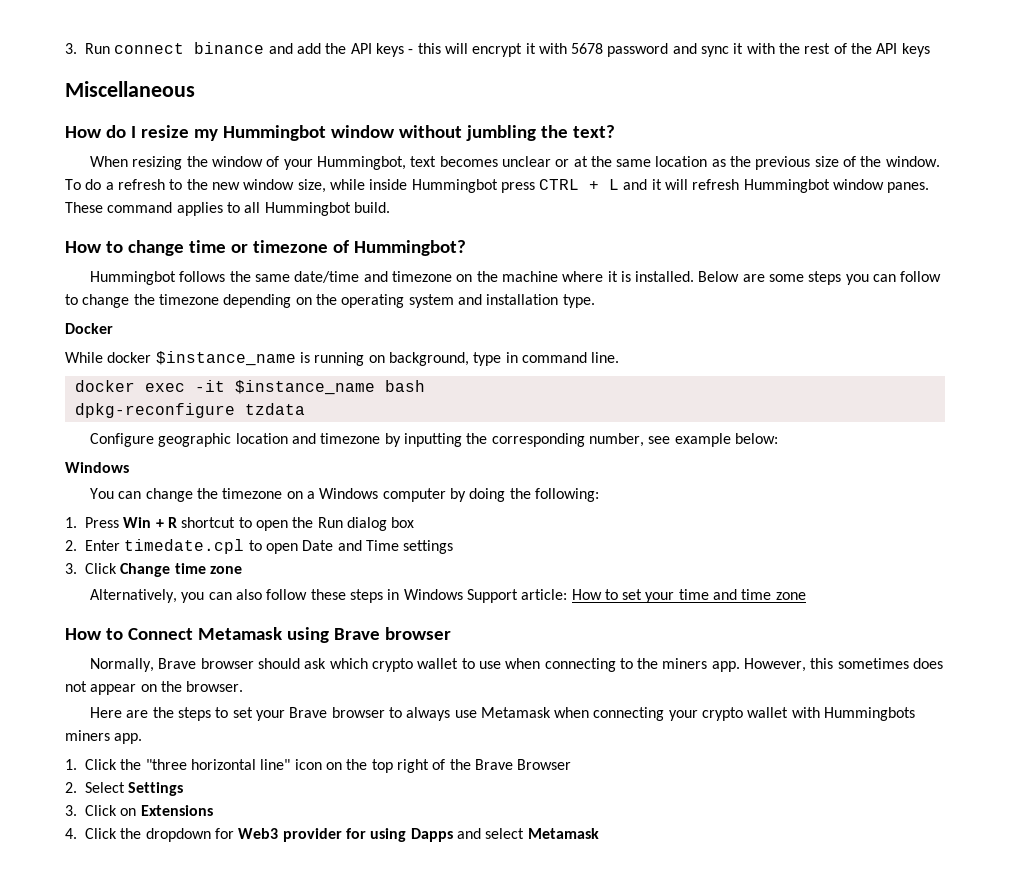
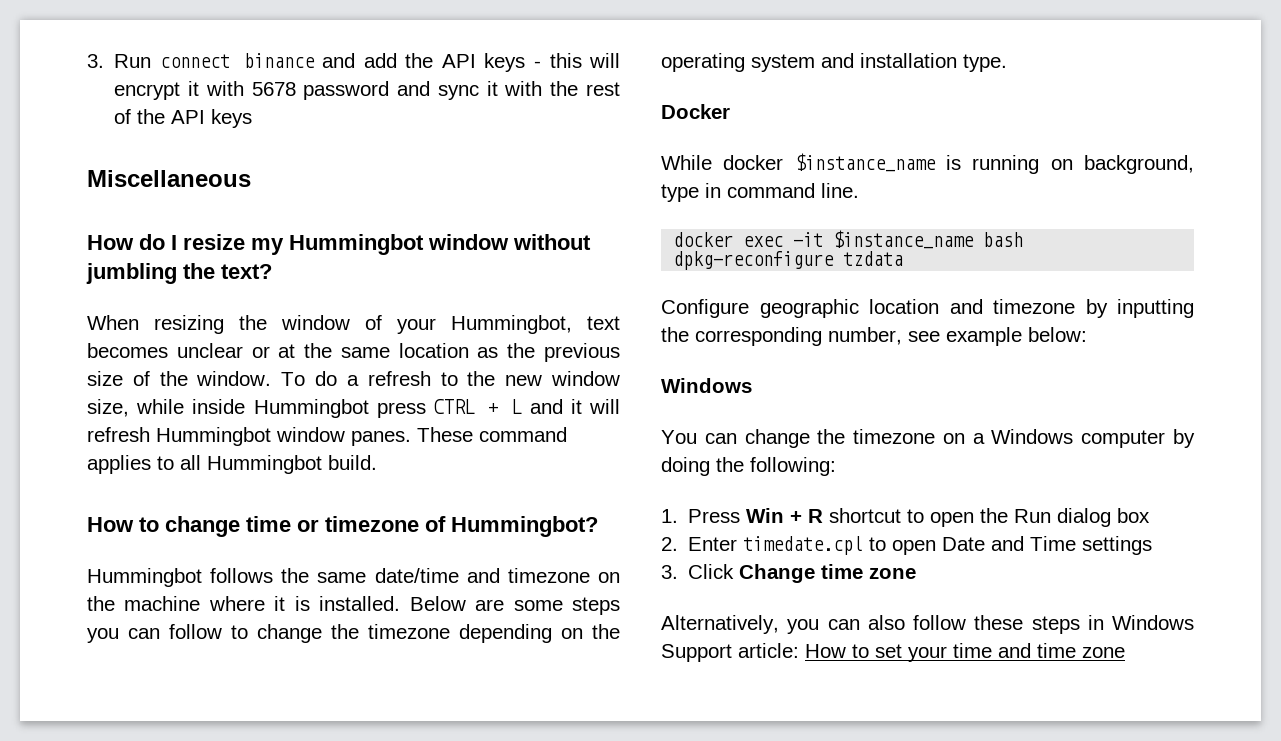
- How to Connect Metamask using Brave browser
- Normally, Brave browser should ask which crypto wallet to use when connecting to the miners app. However, this sometimes does not appear on the browser.
- Here are the steps to set your Brave browser to always use Metamask when connecting your crypto wallet with Hummingbots miners app.
- 1. Click the "three horizontal line" icon on the top right of the Brave Browser
- 2. Select Settings
- 3. Click on Extensions
- 4. Click the dropdown for Web3 provider for using Dapps and select Metamask

